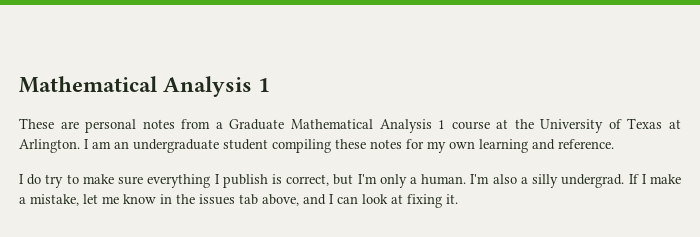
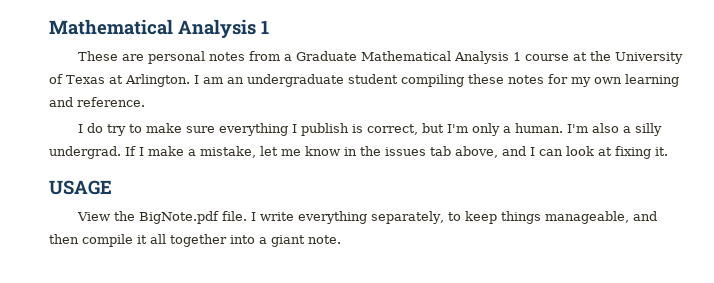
+ USAGE
+ View the BigNote.pdf file. I write everything separately, to keep things manageable, and then compile it all together into a giant note.

